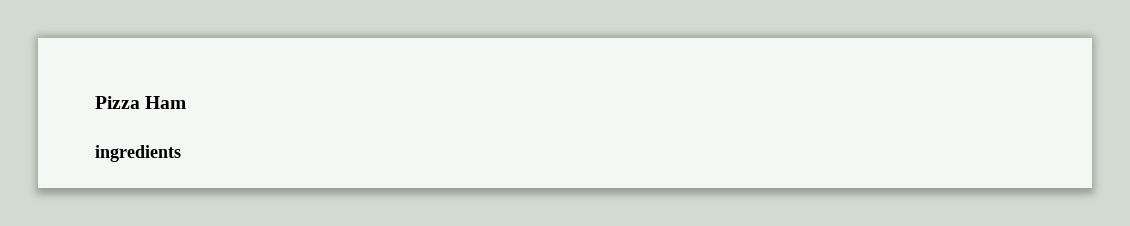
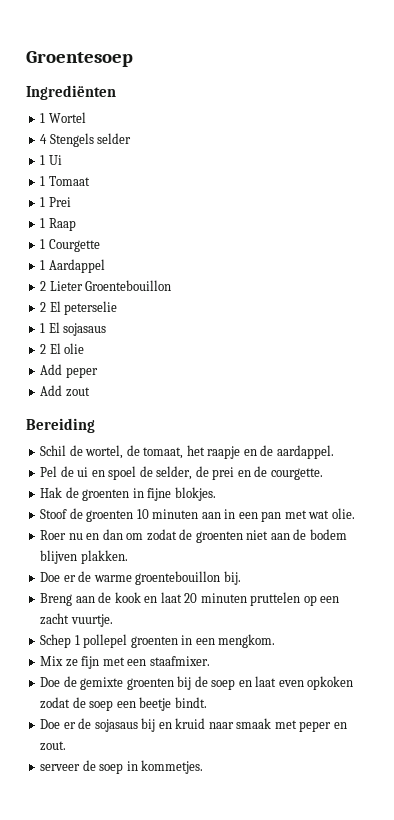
- Pizza Ham
- ingredients
+ Groentesoep
+ Ingrediënten
+ 1 Wortel
+ 4 Stengels selder
+ 1 Ui
+ 1 Tomaat
+ 1 Prei
+ 1 Raap
+ 1 Courgette
+ 1 Aardappel
+ 2 Lieter Groentebouillon
+ 2 El peterselie
+ 1 El sojasaus
+ 2 El olie
+ Add peper
+ Add zout
+ Bereiding
+ Schil de wortel, de tomaat, het raapje en de aardappel.
+ Pel de ui en spoel de selder, de prei en de courgette.
+ Hak de groenten in fijne blokjes.
+ Stoof de groenten 10 minuten aan in een pan met wat olie.
+ Roer nu en dan om zodat de groenten niet aan de bodem blijven plakken.
+ Doe er de warme groentebouillon bij.
+ Breng aan de kook en laat 20 minuten pruttelen op een zacht vuurtje.
+ Schep 1 pollepel groenten in een mengkom.
+ Mix ze fijn met een staafmixer.
+ Doe de gemixte groenten bij de soep en laat even opkoken zodat de soep een beetje bindt.
+ Doe er de sojasaus bij en kruid naar smaak met peper en zout.
+ serveer de soep in kommetjes.

